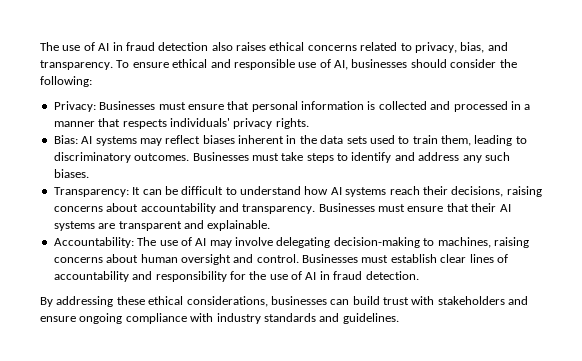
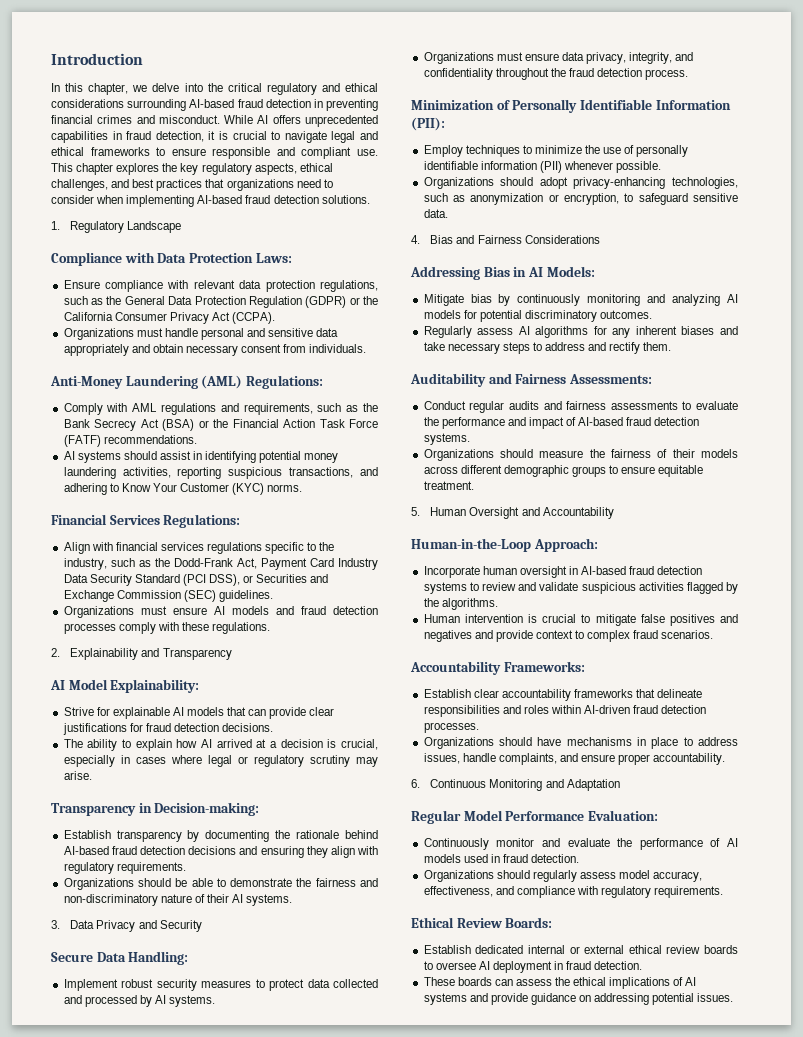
- The use of AI in fraud detection also raises ethical concerns related to privacy, bias, and transparency. To ensure ethical and responsible use of AI, businesses should consider the following:
- Privacy: Businesses must ensure that personal information is collected and processed in a manner that respects individuals' privacy rights.
- Bias: AI systems may reflect biases inherent in the data sets used to train them, leading to discriminatory outcomes. Businesses must take steps to identify and address any such biases.
- Transparency: It can be difficult to understand how AI systems reach their decisions, raising concerns about accountability and transparency. Businesses must ensure that their AI systems are transparent and explainable.
- Accountability: The use of AI may involve delegating decision-making to machines, raising concerns about human oversight and control. Businesses must establish clear lines of accountability and responsibility for the use of AI in fraud detection.
- By addressing these ethical considerations, businesses can build trust with stakeholders and ensure ongoing compliance with industry standards and guidelines.
+ Introduction
+ In this chapter, we delve into the critical regulatory and ethical considerations surrounding AI-based fraud detection in preventing financial crimes and misconduct. While AI offers unprecedented capabilities in fraud detection, it is crucial to navigate legal and ethical frameworks to ensure responsible and compliant use. This chapter explores the key regulatory aspects, ethical challenges, and best practices that organizations need to consider when implementing AI-based fraud detection solutions.
+ 1. Regulatory Landscape
+ Compliance with Data Protection Laws:
+ Ensure compliance with relevant data protection regulations, such as the General Data Protection Regulation (GDPR) or the California Consumer Privacy Act (CCPA).
+ Organizations must handle personal and sensitive data appropriately and obtain necessary consent from individuals.
+ Anti-Money Laundering (AML) Regulations:
+ Comply with AML regulations and requirements, such as the Bank Secrecy Act (BSA) or the Financial Action Task Force (FATF) recommendations.
+ AI systems should assist in identifying potential money laundering activities, reporting suspicious transactions, and adhering to Know Your Customer (KYC) norms.
+ Financial Services Regulations:
+ Align with financial services regulations specific to the industry, such as the Dodd-Frank Act, Payment Card Industry Data Security Standard (PCI DSS), or Securities and Exchange Commission (SEC) guidelines.
+ Organizations must ensure AI models and fraud detection processes comply with these regulations.
+ 2. Explainability and Transparency
+ AI Model Explainability:
+ Strive for explainable AI models that can provide clear justifications for fraud detection decisions.
+ The ability to explain how AI arrived at a decision is crucial, especially in cases where legal or regulatory scrutiny may arise.
+ Transparency in Decision-making:
+ Establish transparency by documenting the rationale behind AI-based fraud detection decisions and ensuring they align with regulatory requirements.
+ Organizations should be able to demonstrate the fairness and non-discriminatory nature of their AI systems.
+ 3. Data Privacy and Security
+ Secure Data Handling:
+ Implement robust security measures to protect data collected and processed by AI systems.
+ Organizations must ensure data privacy, integrity, and confidentiality throughout the fraud detection process.
+ Minimization of Personally Identifiable Information (PII):
+ Employ techniques to minimize the use of personally identifiable information (PII) whenever possible.
+ Organizations should adopt privacy-enhancing technologies, such as anonymization or encryption, to safeguard sensitive data.
+ 4. Bias and Fairness Considerations
+ Addressing Bias in AI Models:
+ Mitigate bias by continuously monitoring and analyzing AI models for potential discriminatory outcomes.
+ Regularly assess AI algorithms for any inherent biases and take necessary steps to address and rectify them.
+ Auditability and Fairness Assessments:
+ Conduct regular audits and fairness assessments to evaluate the performance and impact of AI-based fraud detection systems.
+ Organizations should measure the fairness of their models across different demographic groups to ensure equitable treatment.
+ 5. Human Oversight and Accountability
+ Human-in-the-Loop Approach:
+ Incorporate human oversight in AI-based fraud detection systems to review and validate suspicious activities flagged by the algorithms.
+ Human intervention is crucial to mitigate false positives and negatives and provide context to complex fraud scenarios.
+ Accountability Frameworks:
+ Establish clear accountability frameworks that delineate responsibilities and roles within AI-driven fraud detection processes.
+ Organizations should have mechanisms in place to address issues, handle complaints, and ensure proper accountability.
+ 6. Continuous Monitoring and Adaptation
+ Regular Model Performance Evaluation:
+ Continuously monitor and evaluate the performance of AI models used in fraud detection.
+ Organizations should regularly assess model accuracy, effectiveness, and compliance with regulatory requirements.
+ Ethical Review Boards:
+ Establish dedicated internal or external ethical review boards to oversee AI deployment in fraud detection.
+ These boards can assess the ethical implications of AI systems and provide guidance on addressing potential issues.

